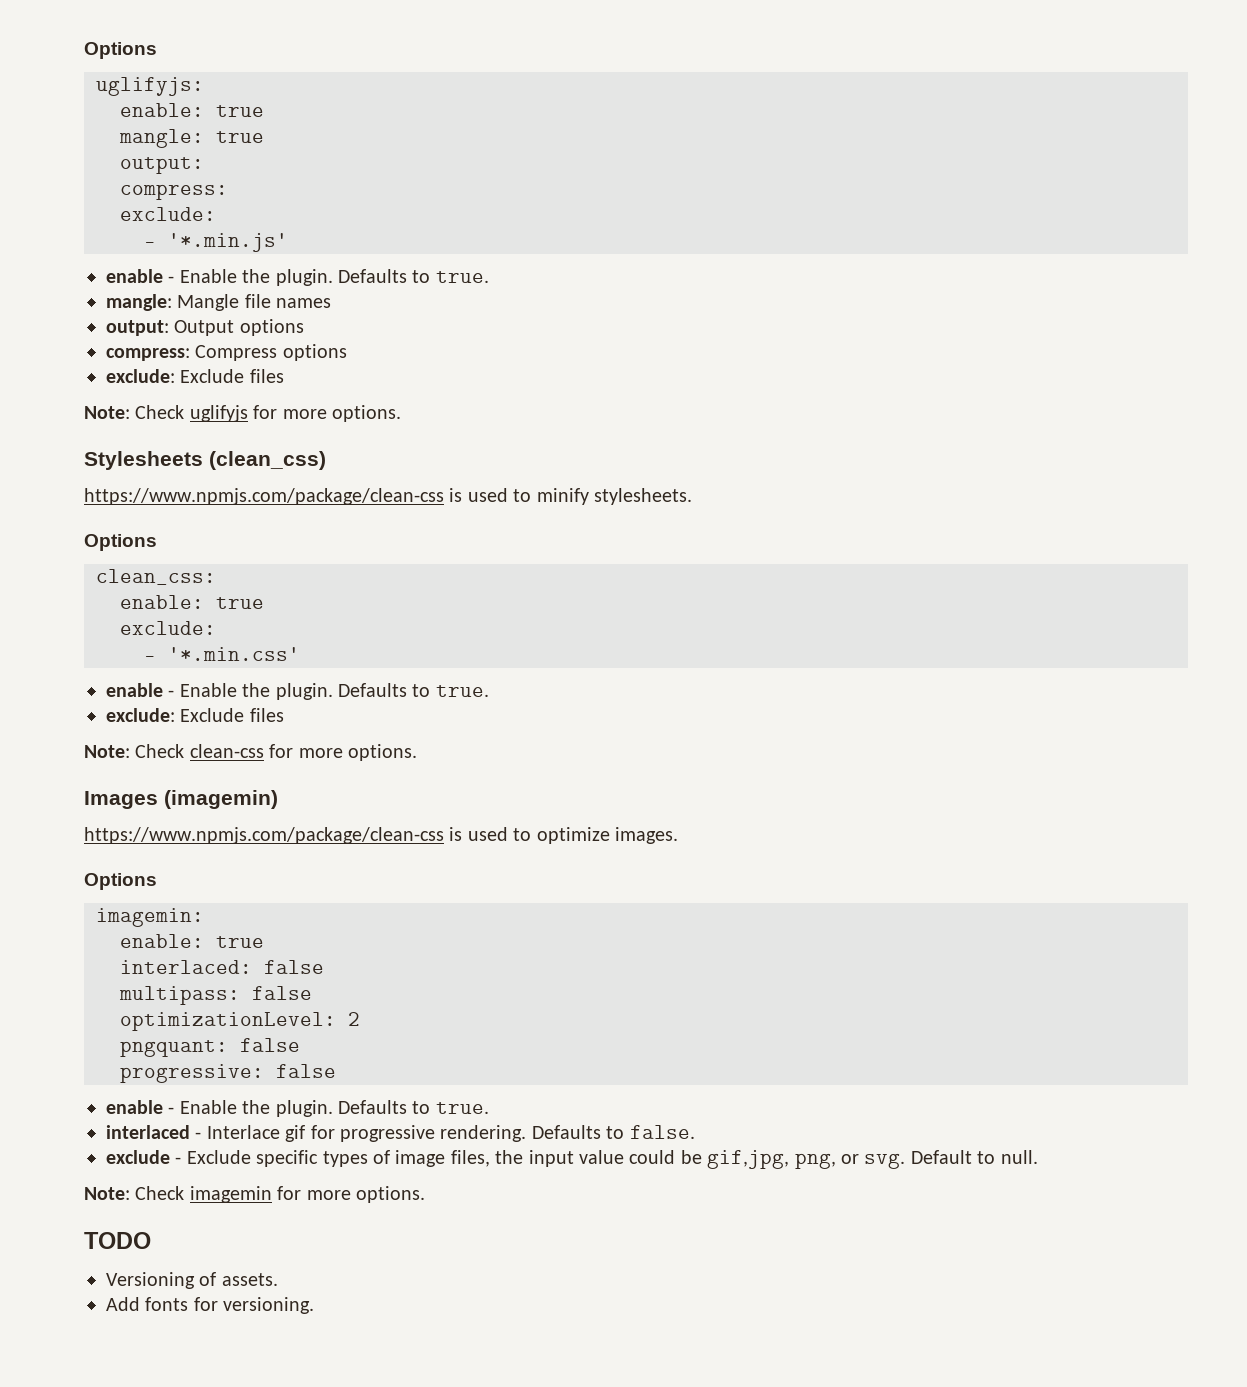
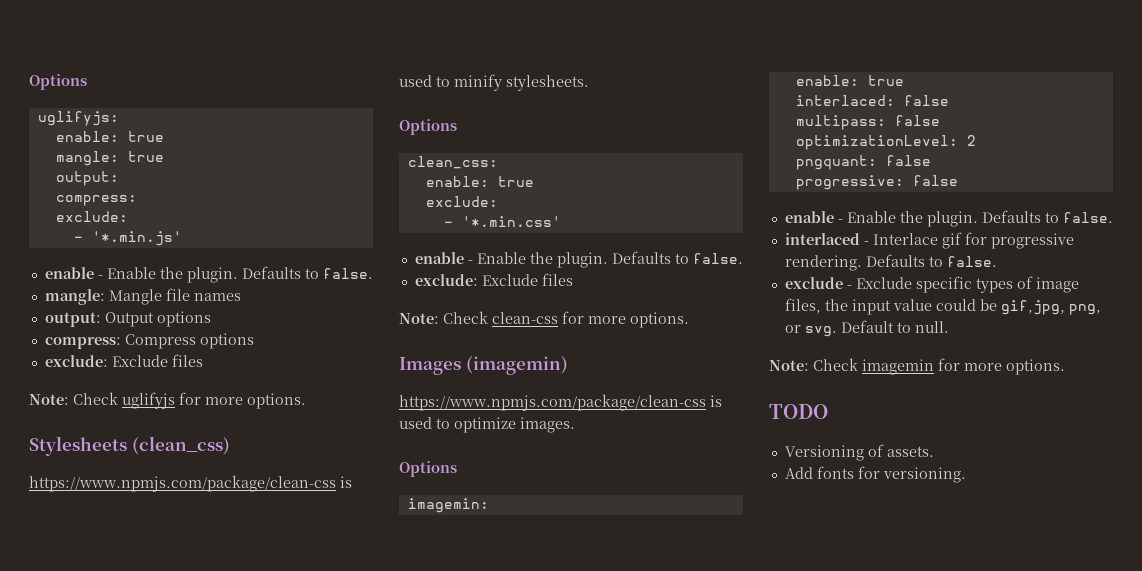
  - '*.min.js'
- enable - Enable the plugin. Defaults to true.
+ enable - Enable the plugin. Defaults to false.
  - '*.min.css'
- enable - Enable the plugin. Defaults to true.
+ enable - Enable the plugin. Defaults to false.
  progressive: false
- enable - Enable the plugin. Defaults to true.
+ enable - Enable the plugin. Defaults to false.

